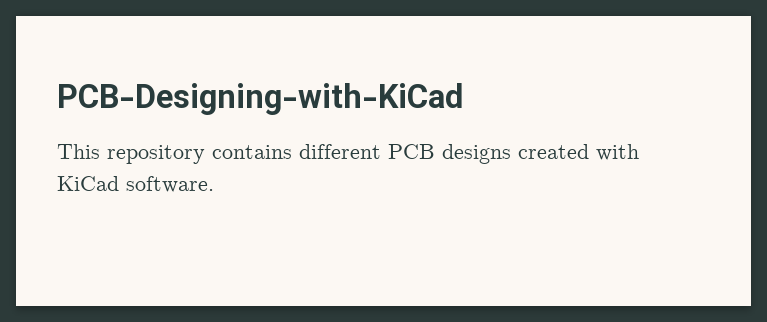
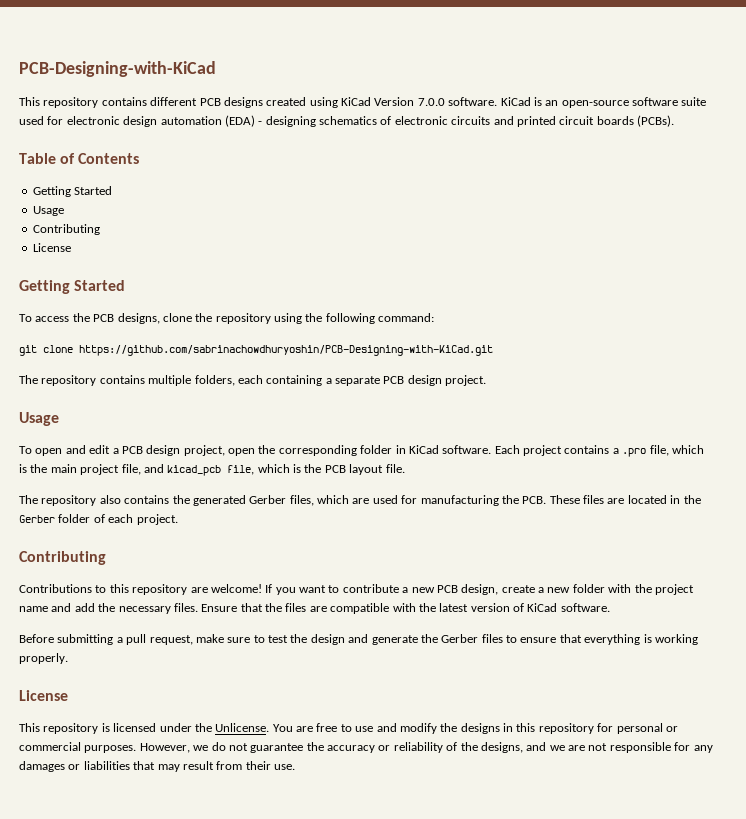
- This repository contains different PCB designs created with KiCad software.
+ This repository contains different PCB designs created using KiCad Version 7.0.0 software. KiCad is an open-source software suite used for electronic design automation (EDA) - designing schematics of electronic circuits and printed circuit boards (PCBs).
+ Table of Contents
+ Getting Started
+ Usage
+ Contributing
+ License
+ Getting Started
+ To access the PCB designs, clone the repository using the following command:
+ git clone https://github.com/sabrinachowdhuryoshin/PCB-Designing-with-KiCad.git
+ The repository contains multiple folders, each containing a separate PCB design project.
+ Usage
+ To open and edit a PCB design project, open the corresponding folder in KiCad software. Each project contains a .pro file, which is the main project file, and kicad_pcb file, which is the PCB layout file.
+ The repository also contains the generated Gerber files, which are used for manufacturing the PCB. These files are located in the Gerber folder of each project.
+ Contributing
+ Contributions to this repository are welcome! If you want to contribute a new PCB design, create a new folder with the project name and add the necessary files. Ensure that the files are compatible with the latest version of KiCad software.
+ Before submitting a pull request, make sure to test the design and generate the Gerber files to ensure that everything is working properly.
+ License
+ This repository is licensed under the Unlicense. You are free to use and modify the designs in this repository for personal or commercial purposes. However, we do not guarantee the accuracy or reliability of the designs, and we are not responsible for any damages or liabilities that may result from their use.

